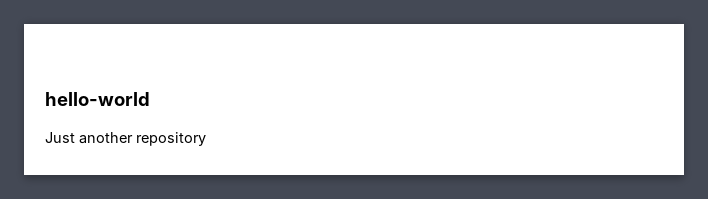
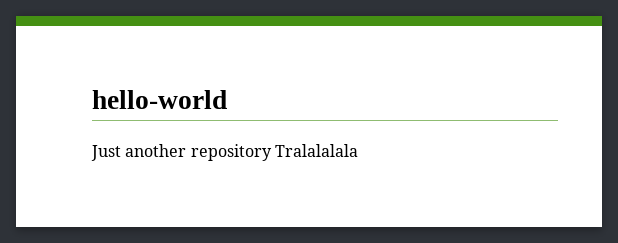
- Just another repository
+ Just another repository Tralalalala

